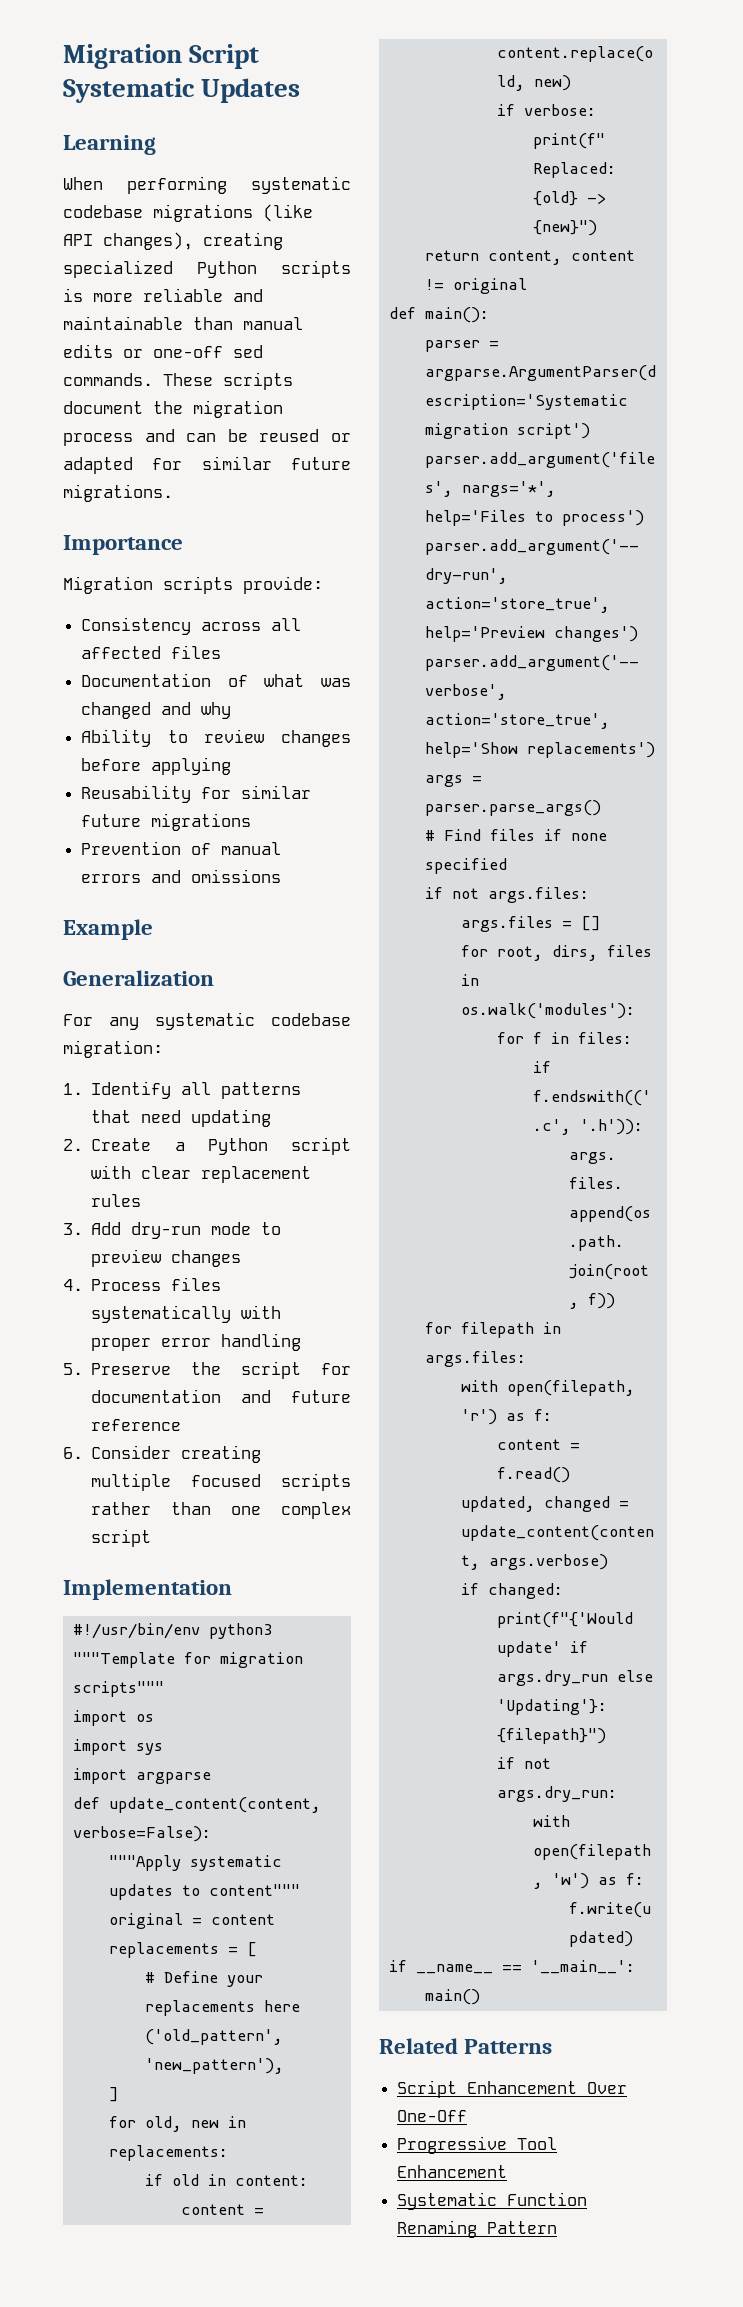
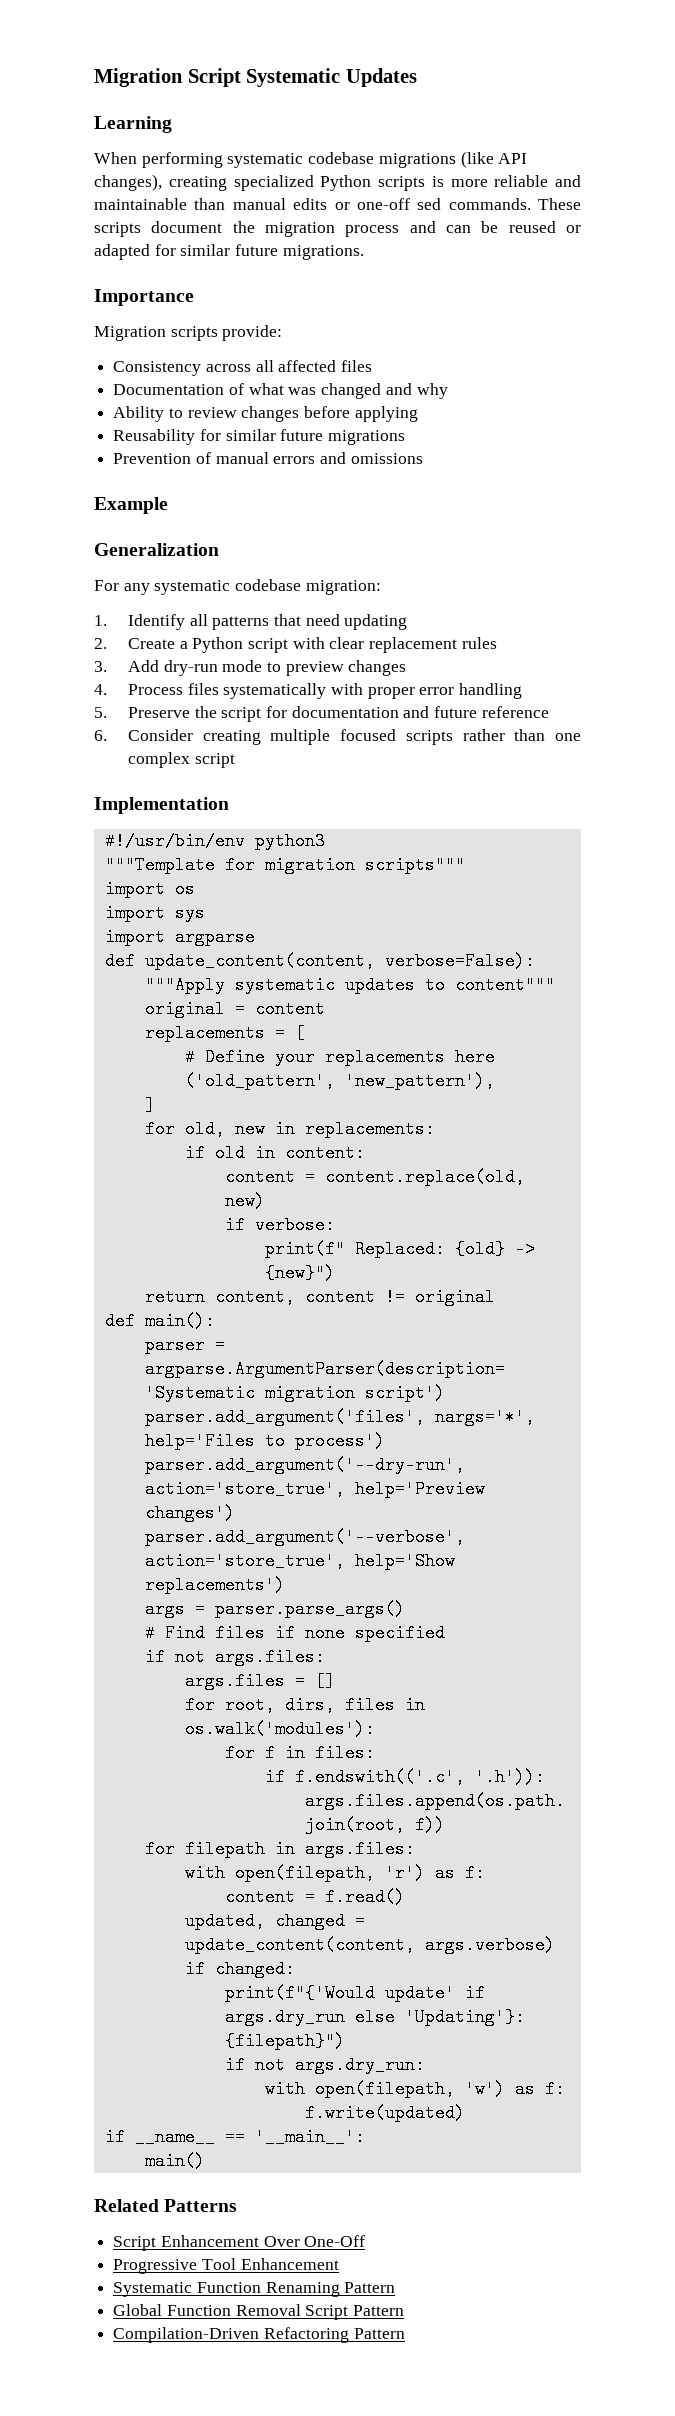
+ Global Function Removal Script Pattern
+ Compilation-Driven Refactoring Pattern

